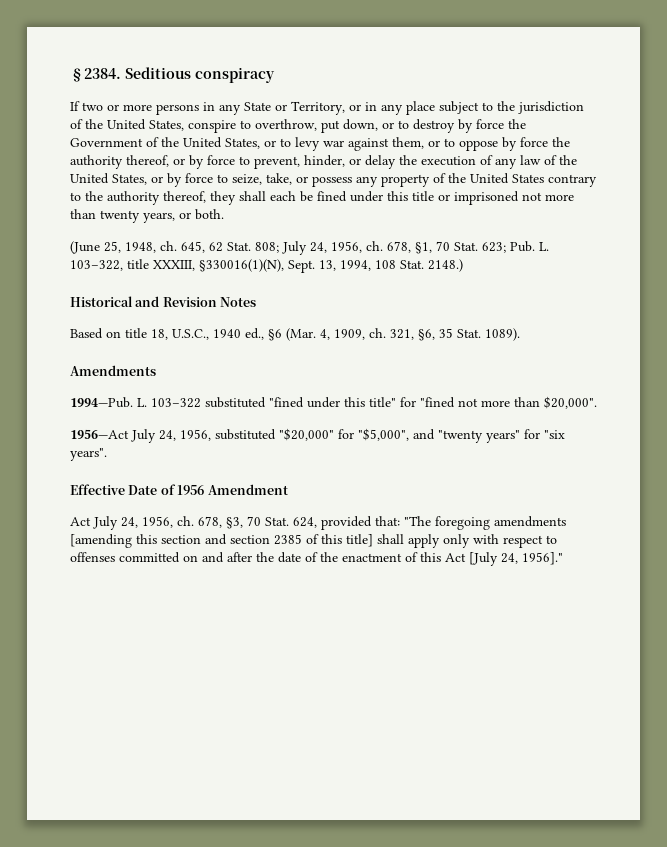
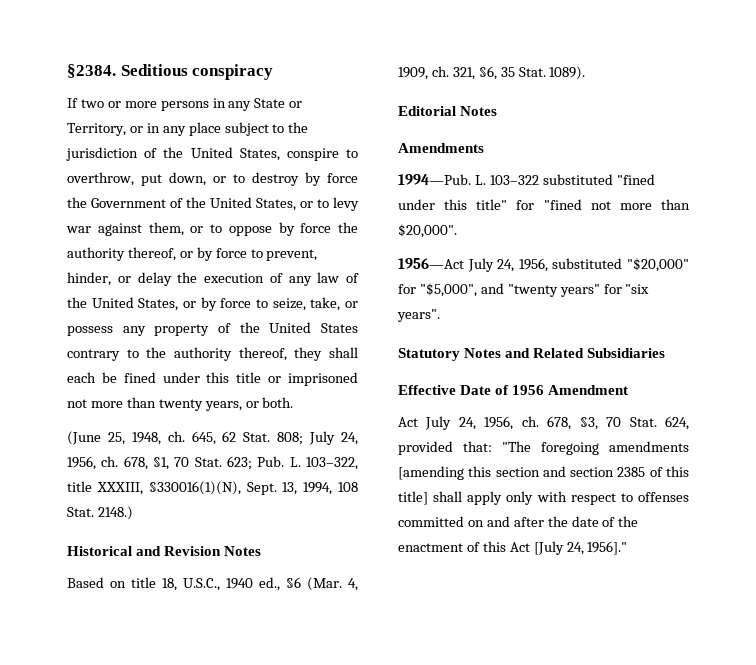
+ Editorial Notes
+ Statutory Notes and Related Subsidiaries

